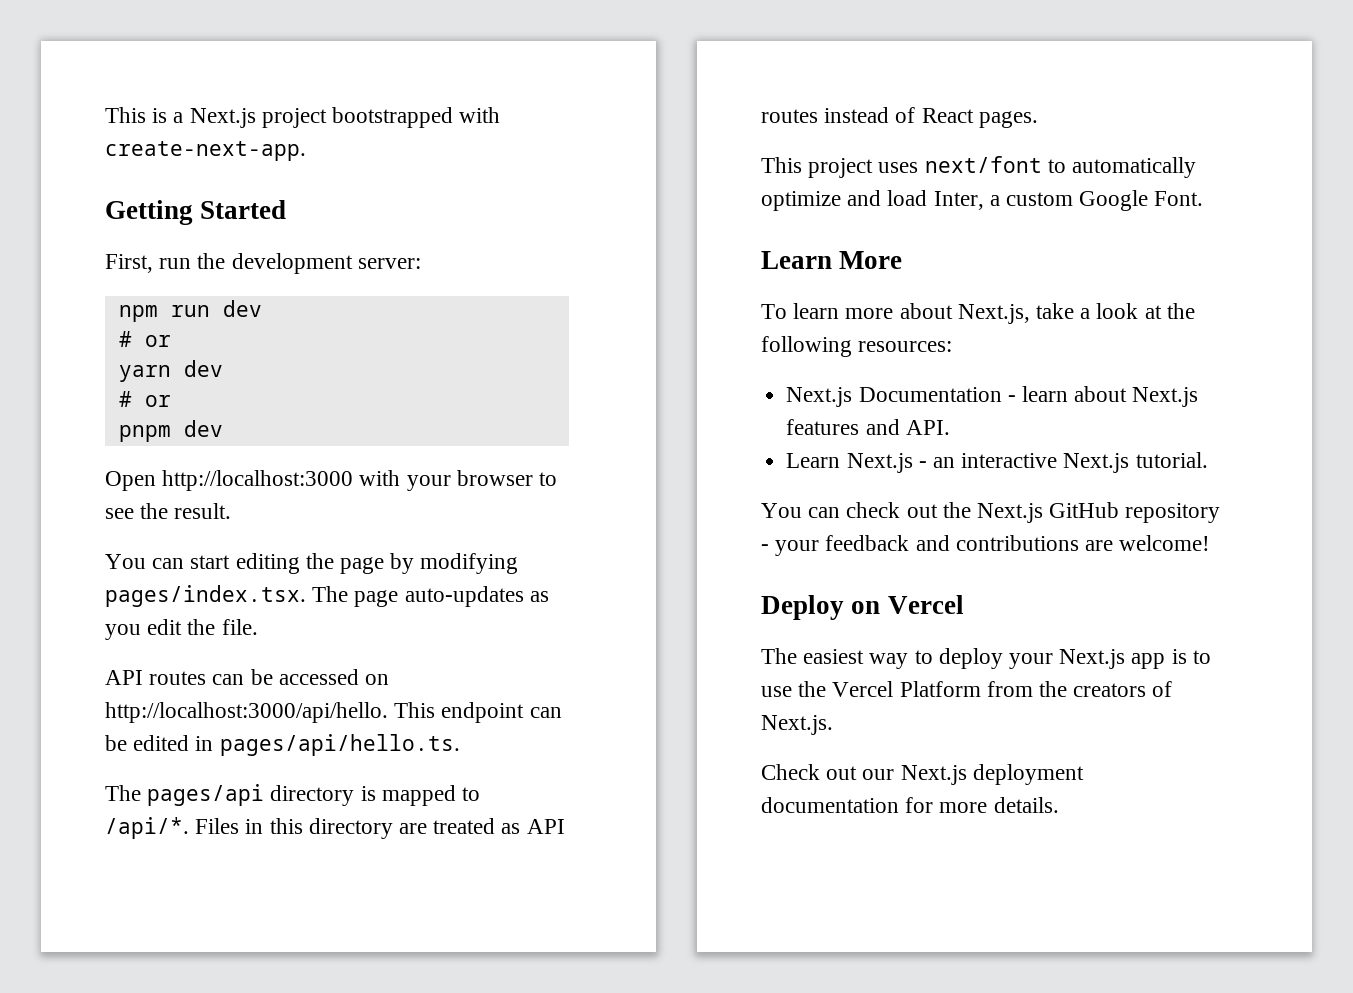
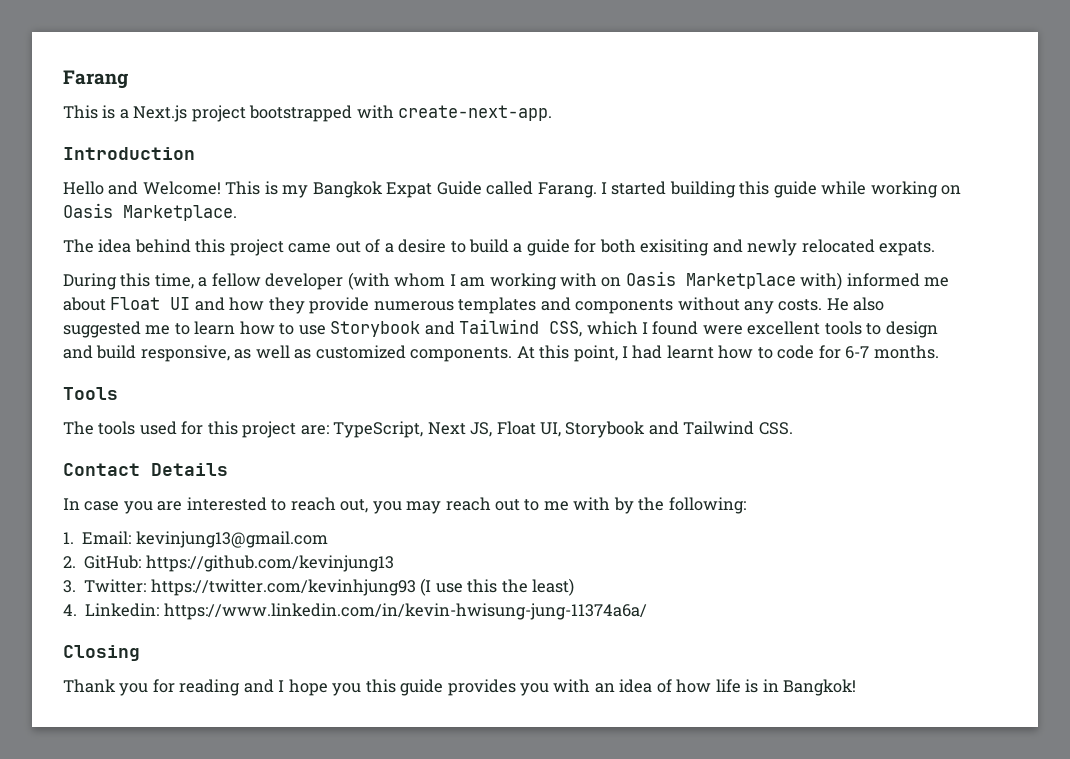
+ Farang
- Getting Started
- First, run the development server:
- npm run dev
- # or
- yarn dev
- # or
- pnpm dev
- Open http://localhost:3000 with your browser to see the result.
- You can start editing the page by modifying pages/index.tsx. The page auto-updates as you edit the file.
- API routes can be accessed on http://localhost:3000/api/hello. This endpoint can be edited in pages/api/hello.ts.
- The pages/api directory is mapped to /api/*. Files in this directory are treated as API routes instead of React pages.
- This project uses next/font to automatically optimize and load Inter, a custom Google Font.
- Learn More
- To learn more about Next.js, take a look at the following resources:
- Next.js Documentation - learn about Next.js features and API.
- Learn Next.js - an interactive Next.js tutorial.
- You can check out the Next.js GitHub repository - your feedback and contributions are welcome!
- Deploy on Vercel
- The easiest way to deploy your Next.js app is to use the Vercel Platform from the creators of Next.js.
- Check out our Next.js deployment documentation for more details.
+ Introduction
+ Hello and Welcome! This is my Bangkok Expat Guide called Farang. I started building this guide while working on Oasis Marketplace.
+ The idea behind this project came out of a desire to build a guide for both exisiting and newly relocated expats.
+ During this time, a fellow developer (with whom I am working with on Oasis Marketplace with) informed me about Float UI and how they provide numerous templates and components without any costs. He also suggested me to learn how to use Storybook and Tailwind CSS, which I found were excellent tools to design and build responsive, as well as customized components. At this point, I had learnt how to code for 6-7 months.
+ Tools
+ The tools used for this project are: TypeScript, Next JS, Float UI, Storybook and Tailwind CSS.
+ Contact Details
+ In case you are interested to reach out, you may reach out to me with by the following:
+ 1. Email: kevinjung13@gmail.com
+ 2. GitHub: https://github.com/kevinjung13
+ 3. Twitter: https://twitter.com/kevinhjung93 (I use this the least)
+ 4. Linkedin: https://www.linkedin.com/in/kevin-hwisung-jung-11374a6a/
+ Closing
+ Thank you for reading and I hope you this guide provides you with an idea of how life is in Bangkok!

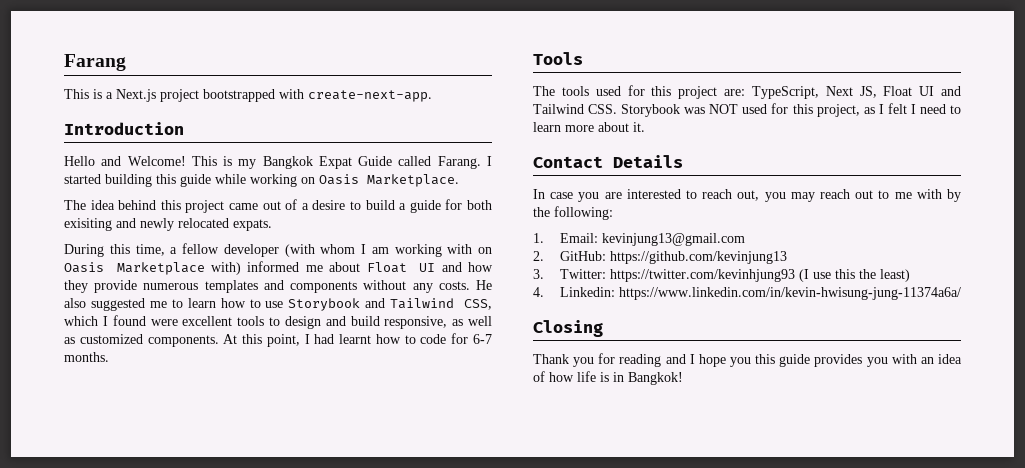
- The tools used for this project are: TypeScript, Next JS, Float UI, Storybook and Tailwind CSS.
+ The tools used for this project are: TypeScript, Next JS, Float UI and Tailwind CSS. Storybook was NOT used for this project, as I felt I need to learn more about it.

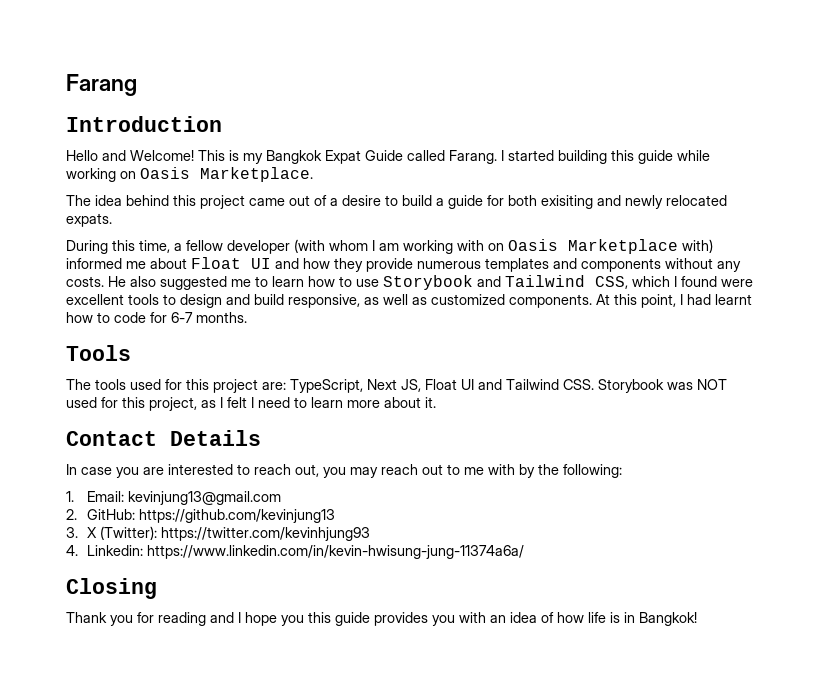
- This is a Next.js project bootstrapped with create-next-app.
- 3. Twitter: https://twitter.com/kevinhjung93 (I use this the least)
+ 3. X (Twitter): https://twitter.com/kevinhjung93

